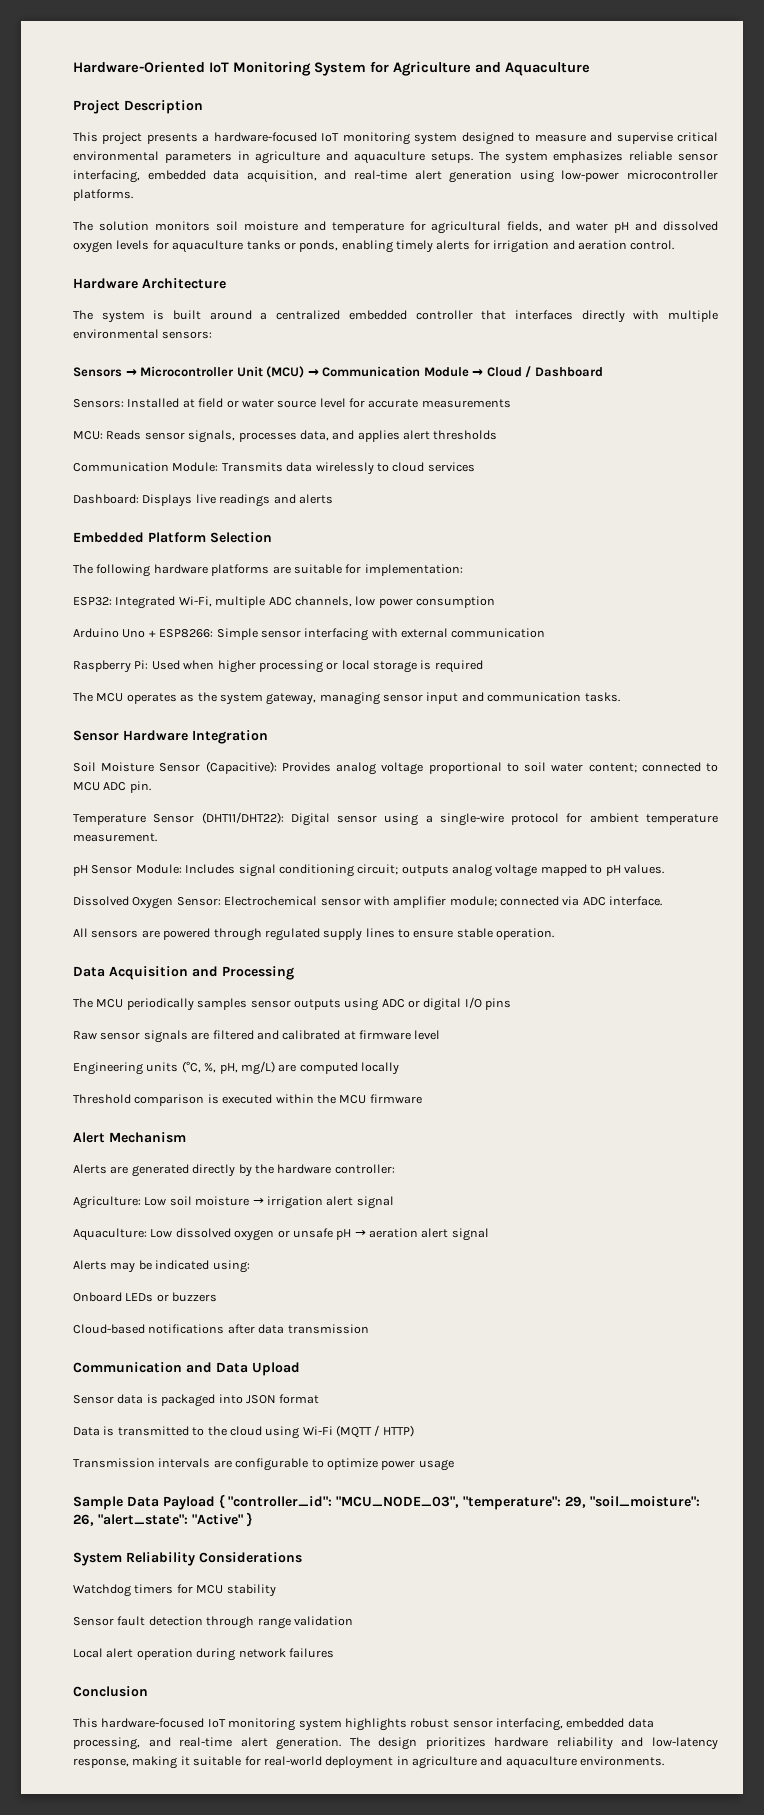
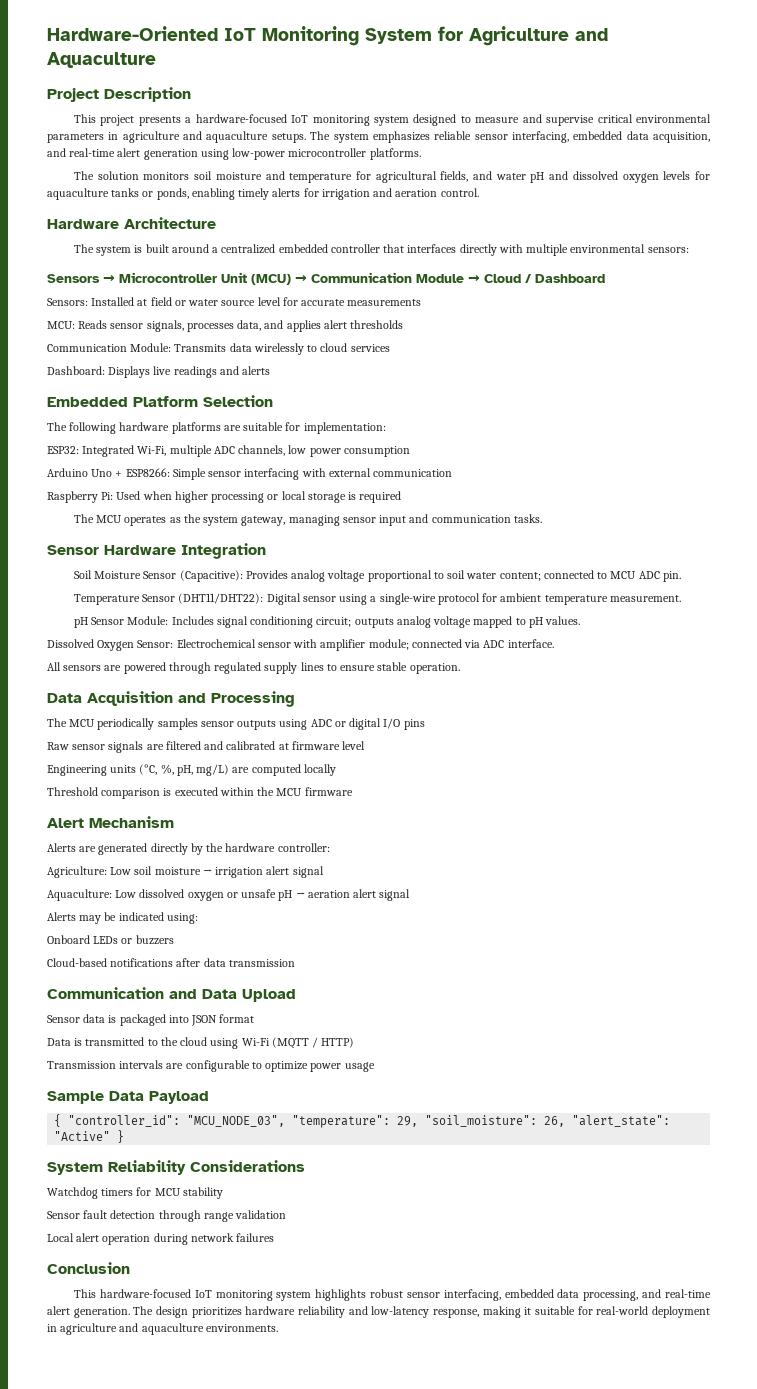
- Sample Data Payload { "controller_id": "MCU_NODE_03", "temperature": 29, "soil_moisture": 26, "alert_state": "Active" }
+ Sample Data Payload
+ { "controller_id": "MCU_NODE_03", "temperature": 29, "soil_moisture": 26, "alert_state": "Active" }

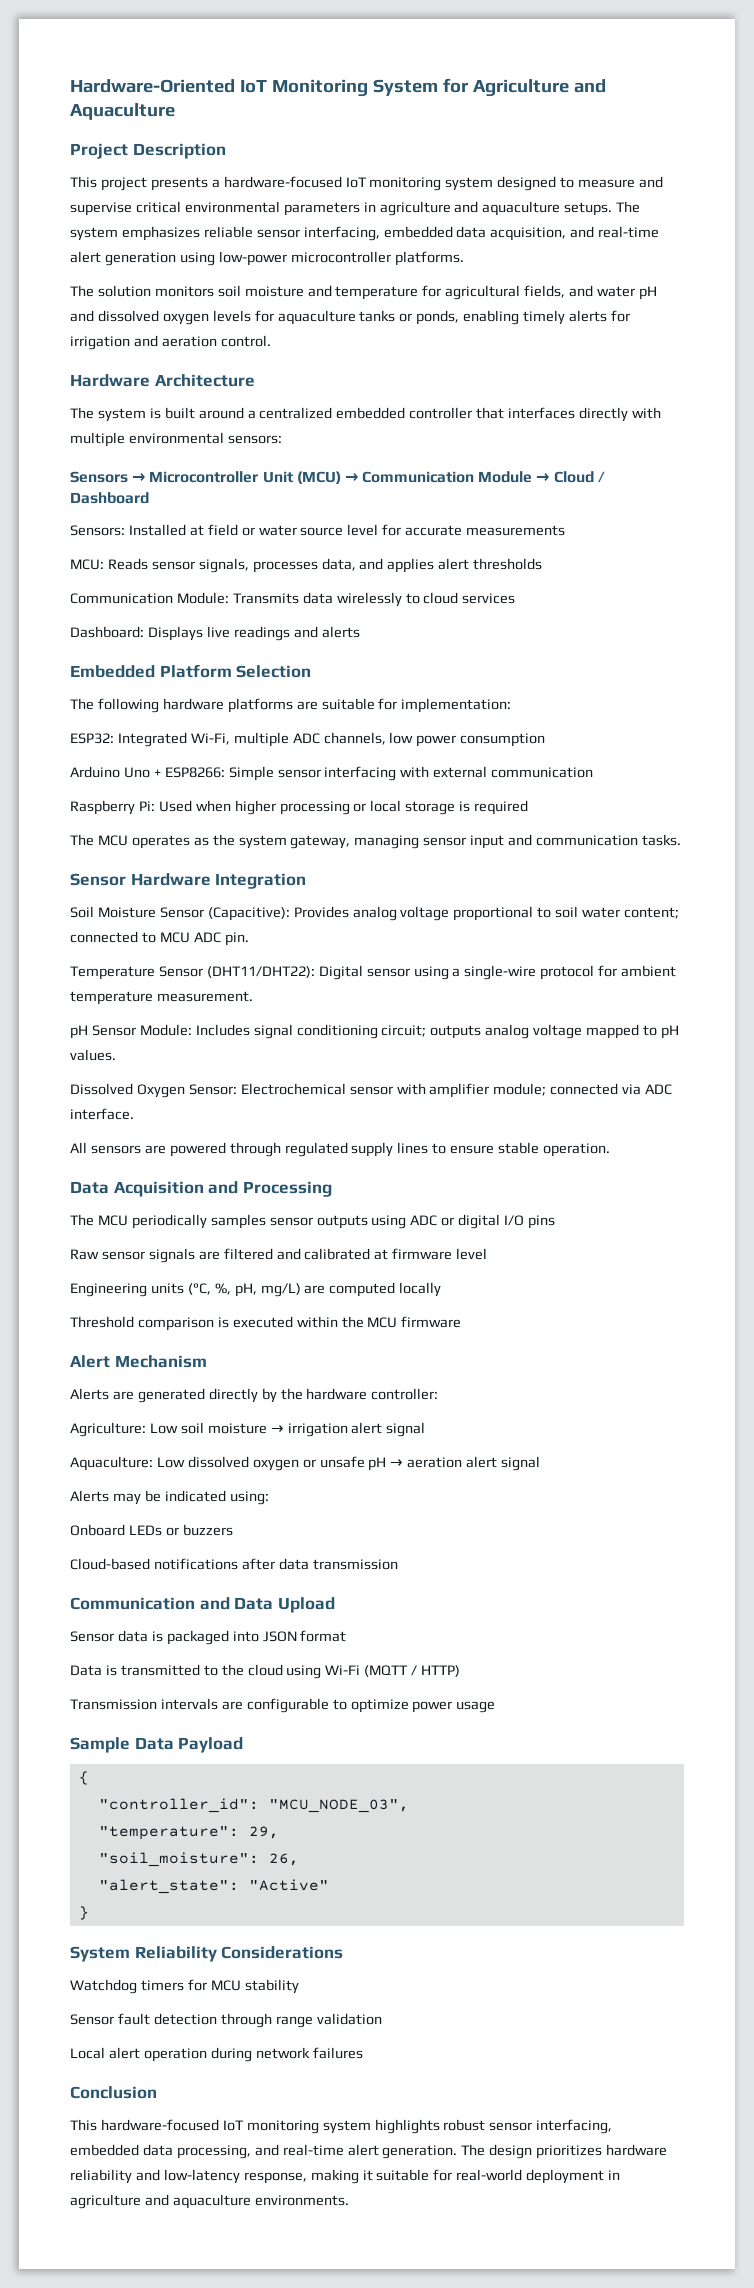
- { "controller_id": "MCU_NODE_03", "temperature": 29, "soil_moisture": 26, "alert_state": "Active" }
+ {
+ "controller_id": "MCU_NODE_03",
+ "temperature": 29,
+ "soil_moisture": 26,
+ "alert_state": "Active"
+ }

